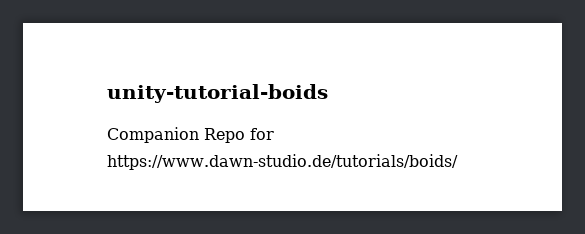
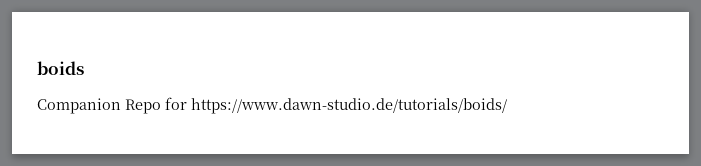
- unity-tutorial-boids
+ boids

